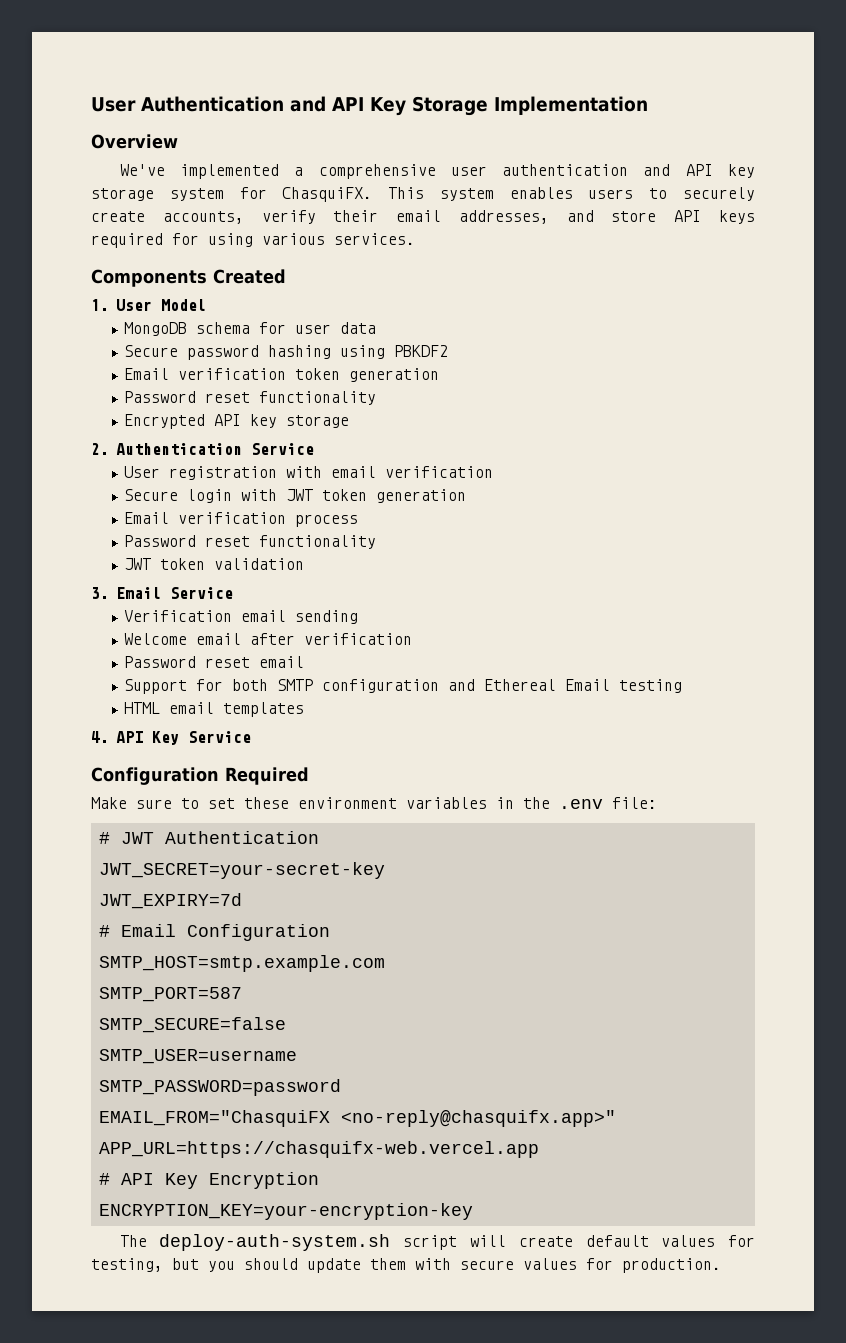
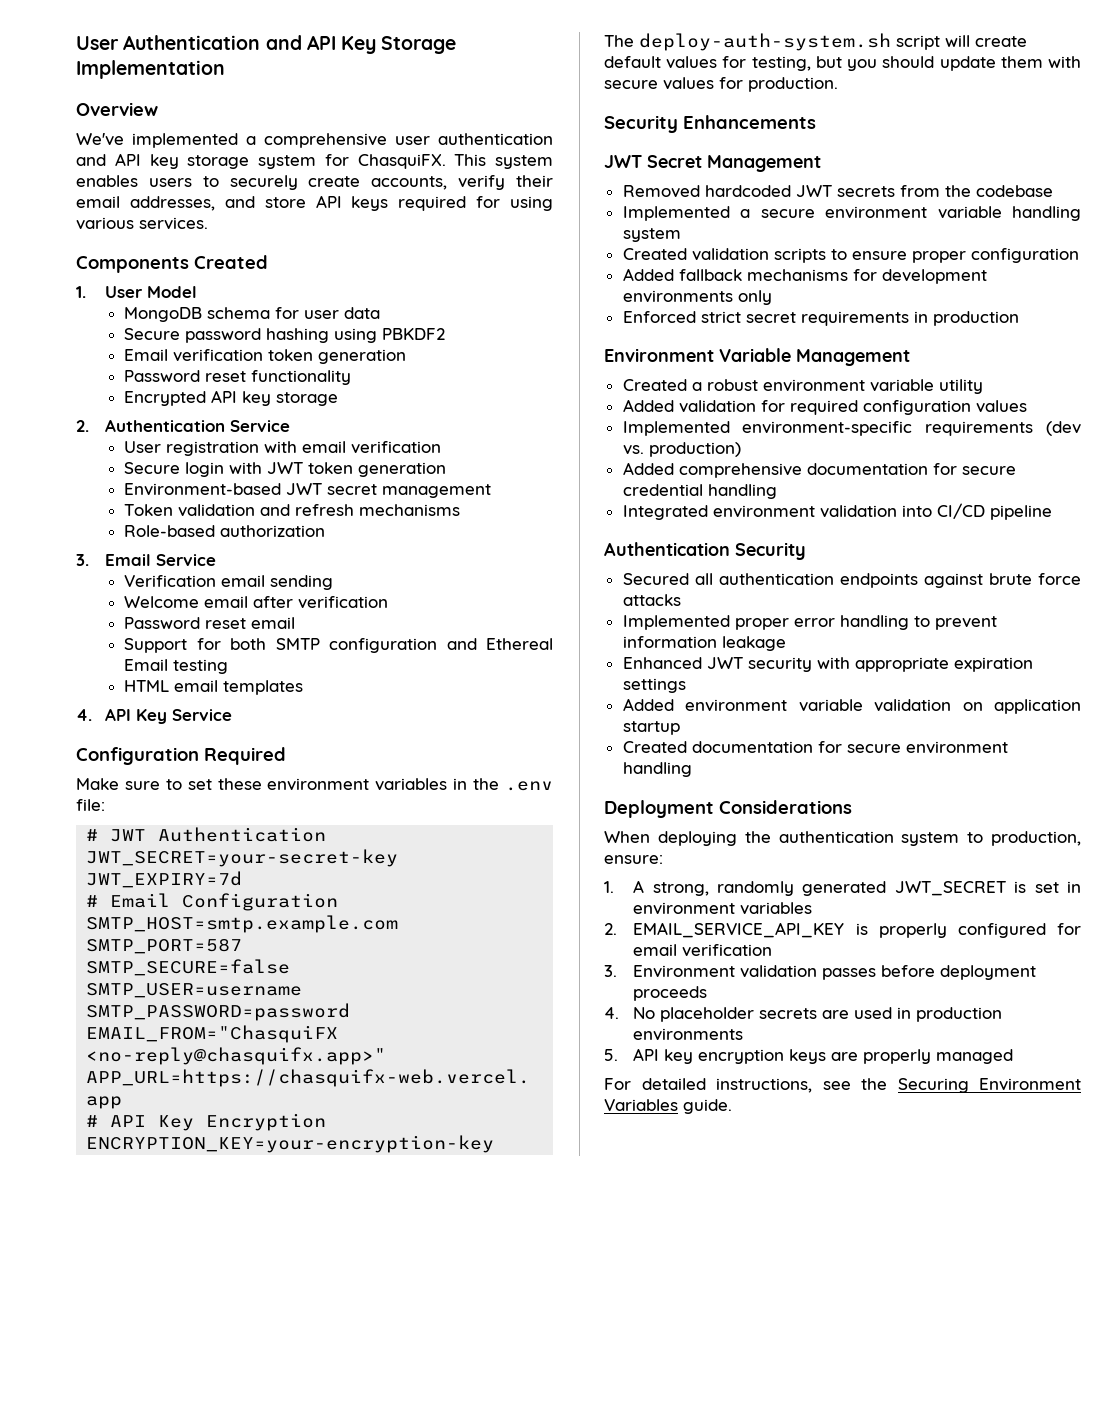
- Email verification process
- Password reset functionality
- JWT token validation
+ Environment-based JWT secret management
+ Token validation and refresh mechanisms
+ Role-based authorization
+ Security Enhancements
+ JWT Secret Management
+ Removed hardcoded JWT secrets from the codebase
+ Implemented a secure environment variable handling system
+ Created validation scripts to ensure proper configuration
+ Added fallback mechanisms for development environments only
+ Enforced strict secret requirements in production
+ Environment Variable Management
+ Created a robust environment variable utility
+ Added validation for required configuration values
+ Implemented environment-specific requirements (dev vs. production)
+ Added comprehensive documentation for secure credential handling
+ Integrated environment validation into CI/CD pipeline
+ Authentication Security
+ Secured all authentication endpoints against brute force attacks
+ Implemented proper error handling to prevent information leakage
+ Enhanced JWT security with appropriate expiration settings
+ Added environment variable validation on application startup
+ Created documentation for secure environment handling
+ Deployment Considerations
+ When deploying the authentication system to production, ensure:
+ 1. A strong, randomly generated JWT_SECRET is set in environment variables
+ 2. EMAIL_SERVICE_API_KEY is properly configured for email verification
+ 3. Environment validation passes before deployment proceeds
+ 4. No placeholder secrets are used in production environments
+ 5. API key encryption keys are properly managed
+ For detailed instructions, see the Securing Environment Variables guide.

